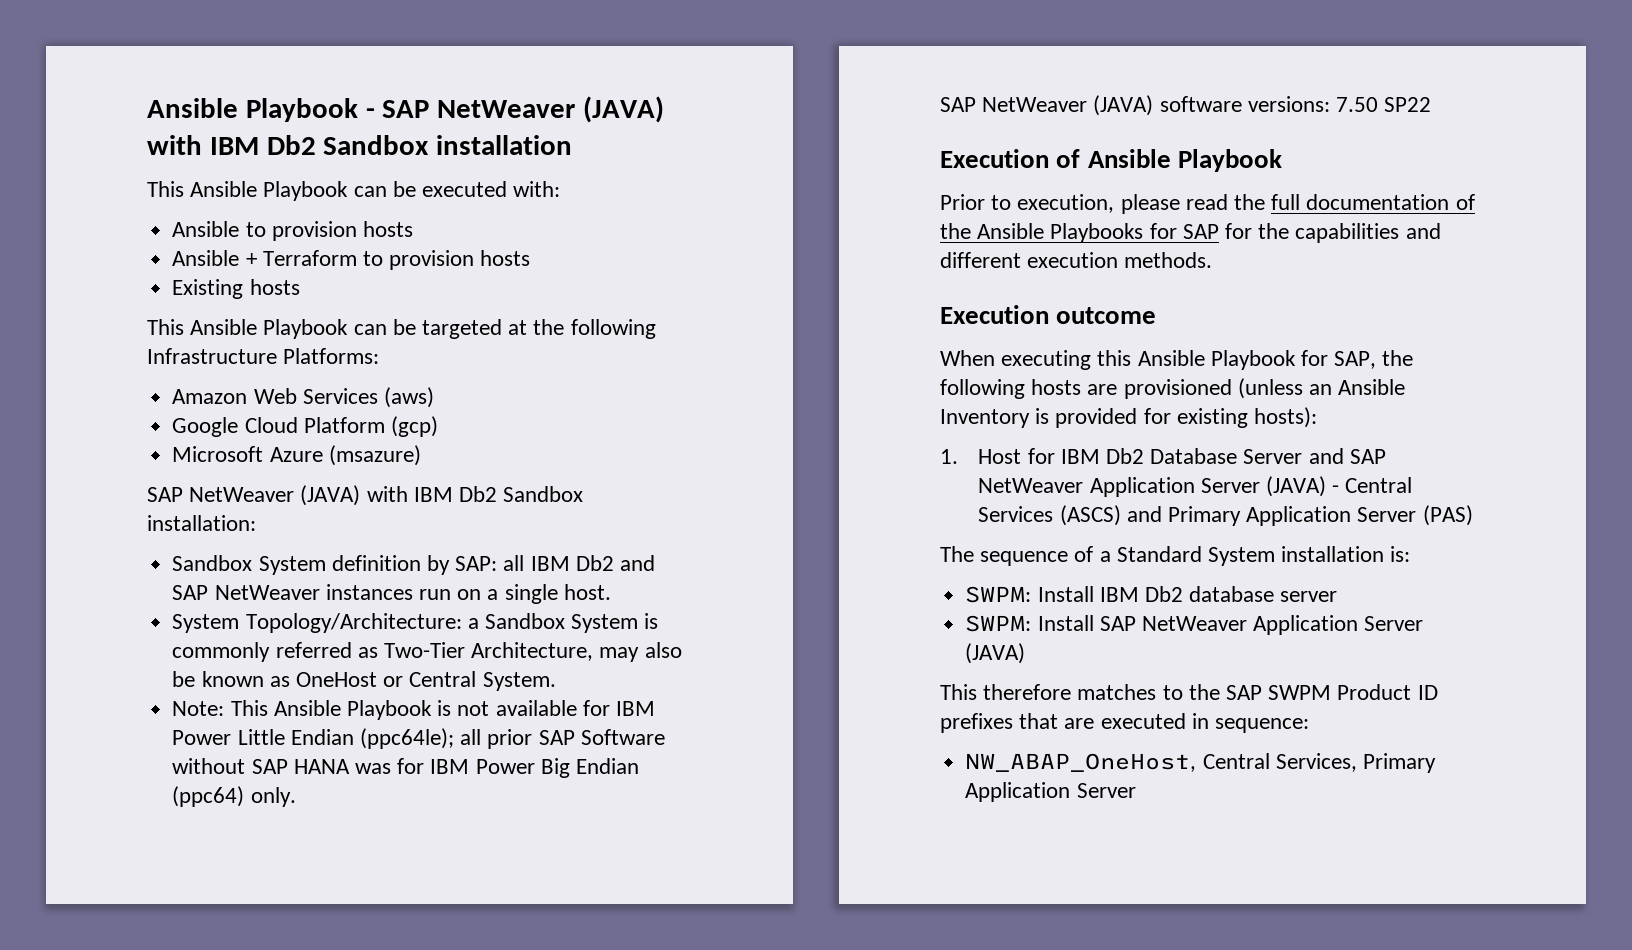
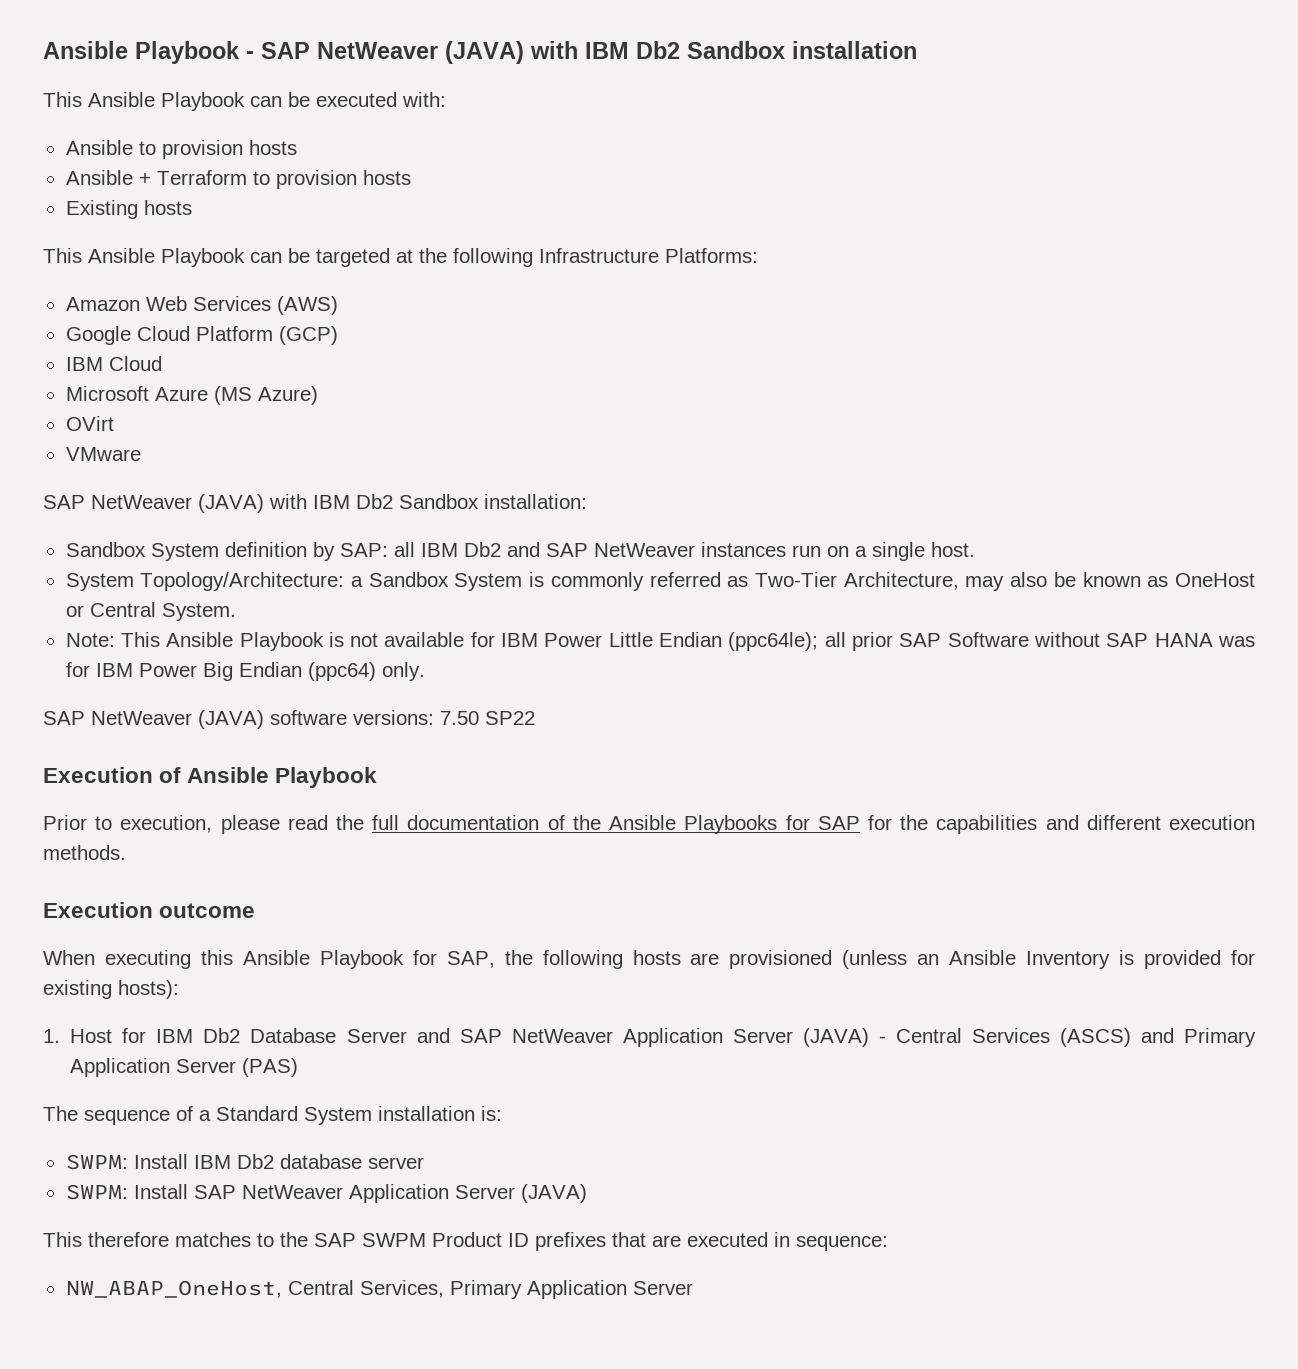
- Amazon Web Services (aws)
+ Amazon Web Services (AWS)
- Google Cloud Platform (gcp)
+ Google Cloud Platform (GCP)
+ IBM Cloud
- Microsoft Azure (msazure)
+ Microsoft Azure (MS Azure)
+ OVirt
+ VMware

